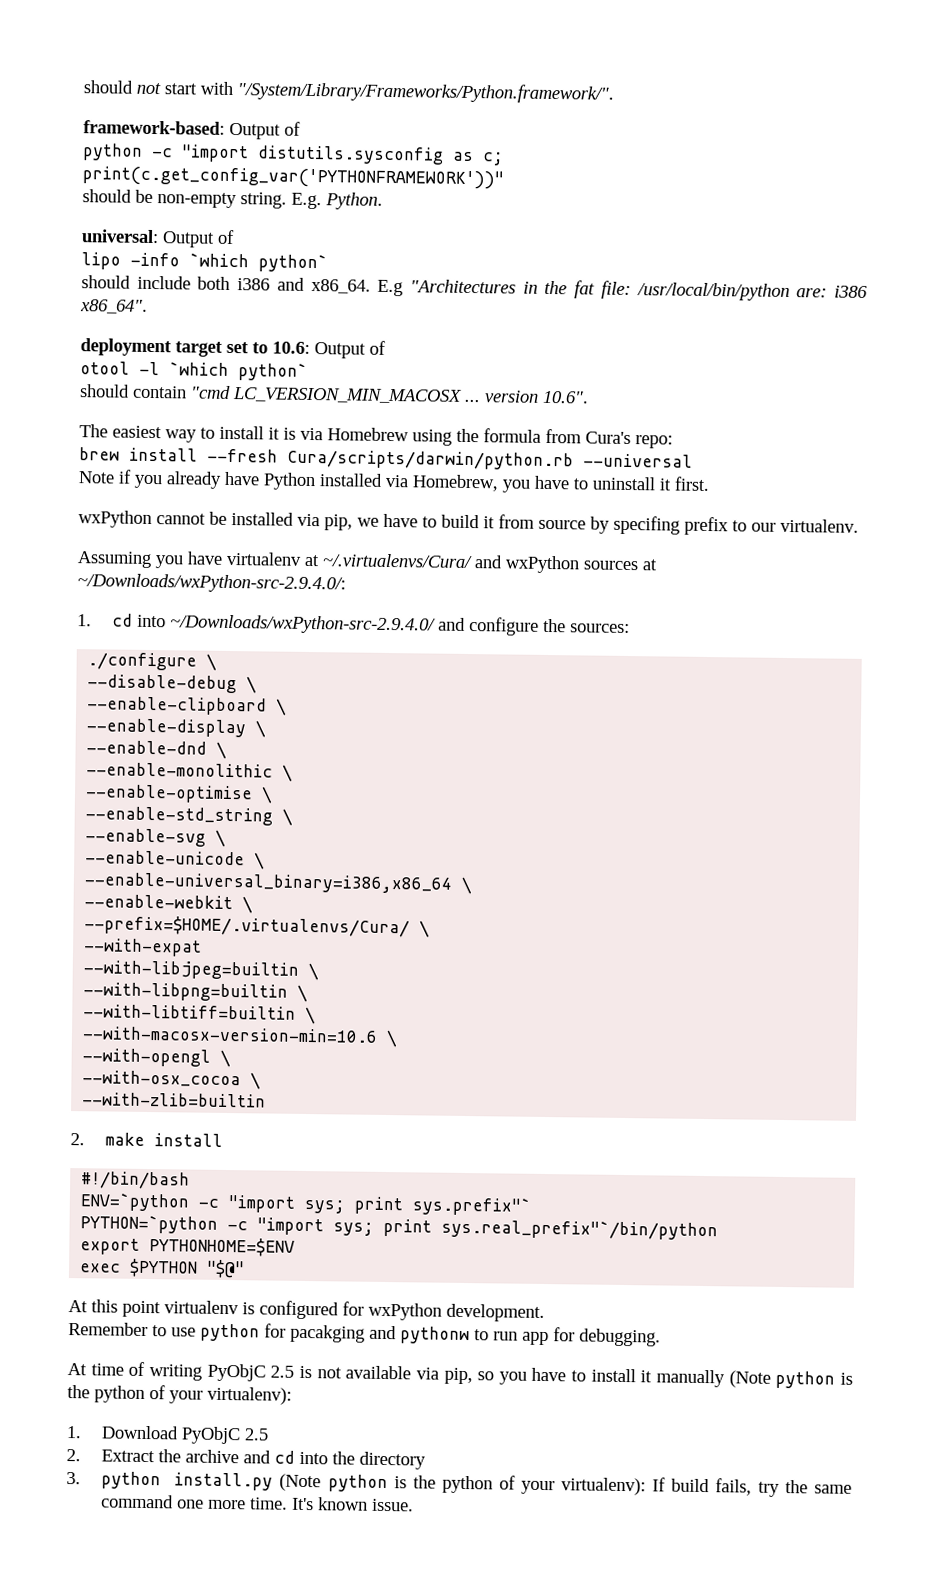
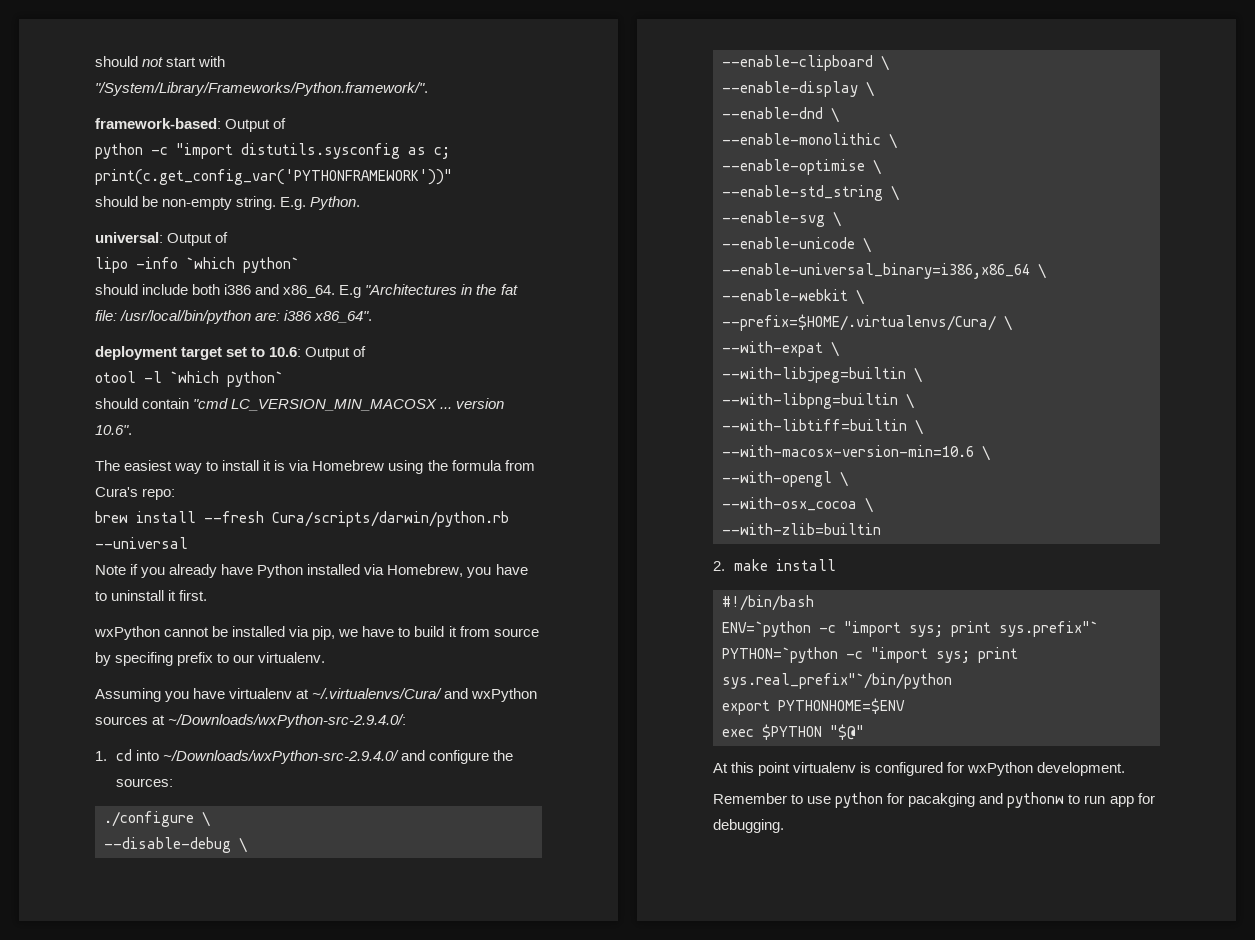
- --with-expat
+ --with-expat \
- At time of writing PyObjC 2.5 is not available via pip, so you have to install it manually (Note python is the python of your virtualenv):
- 1. Download PyObjC 2.5
- 2. Extract the archive and cd into the directory
- 3. python install.py (Note python is the python of your virtualenv): If build fails, try the same command one more time. It's known issue.

